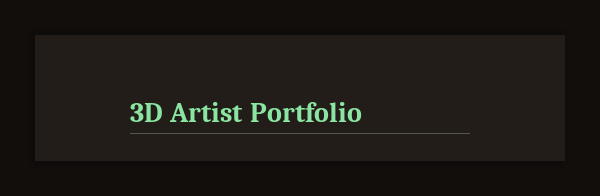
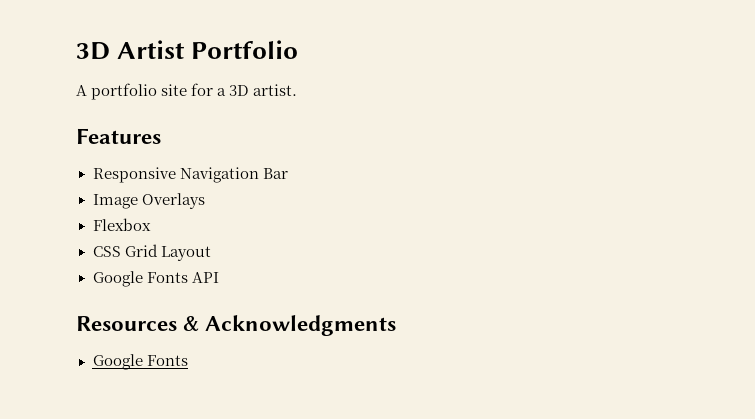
+ A portfolio site for a 3D artist.
+ Features
+ Responsive Navigation Bar
+ Image Overlays
+ Flexbox
+ CSS Grid Layout
+ Google Fonts API
+ Resources & Acknowledgments
+ Google Fonts

